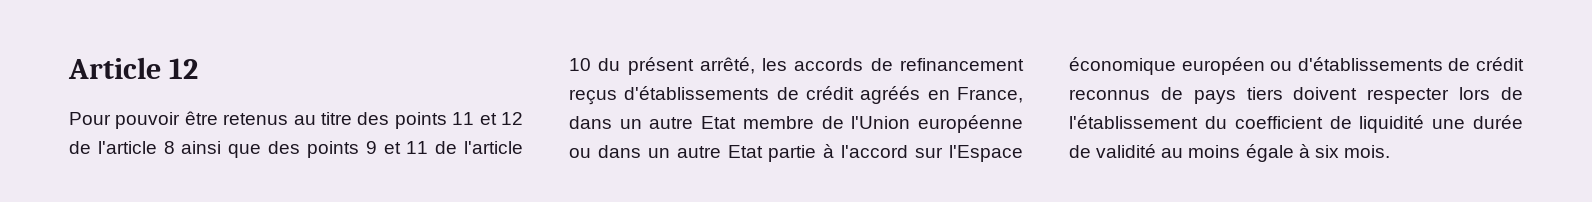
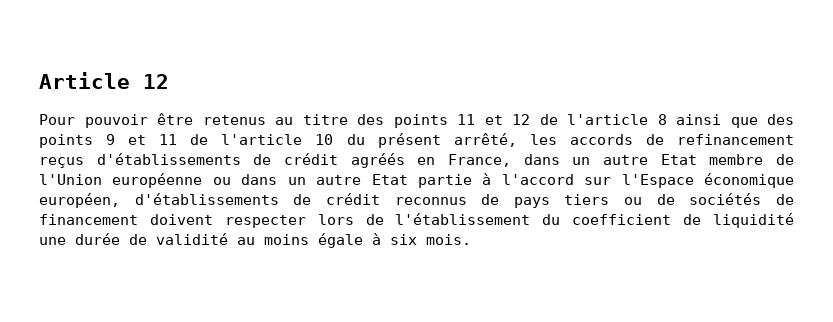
- Pour pouvoir être retenus au titre des points 11 et 12 de l'article 8 ainsi que des points 9 et 11 de l'article 10 du présent arrêté, les accords de refinancement reçus d'établissements de crédit agréés en France, dans un autre Etat membre de l'Union européenne ou dans un autre Etat partie à l'accord sur l'Espace économique européen ou d'établissements de crédit reconnus de pays tiers doivent respecter lors de l'établissement du coefficient de liquidité une durée de validité au moins égale à six mois.
+ Pour pouvoir être retenus au titre des points 11 et 12 de l'article 8 ainsi que des points 9 et 11 de l'article 10 du présent arrêté, les accords de refinancement reçus d'établissements de crédit agréés en France, dans un autre Etat membre de l'Union européenne ou dans un autre Etat partie à l'accord sur l'Espace économique européen, d'établissements de crédit reconnus de pays tiers ou de sociétés de financement doivent respecter lors de l'établissement du coefficient de liquidité une durée de validité au moins égale à six mois.

